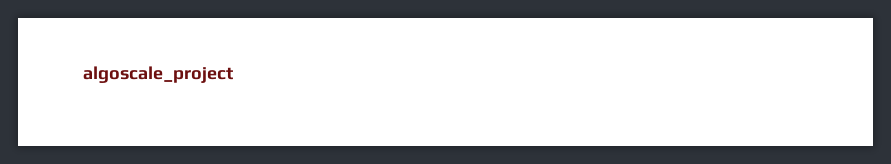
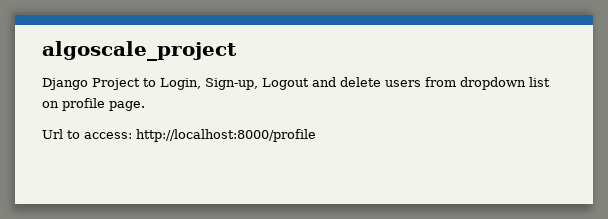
+ Django Project to Login, Sign-up, Logout and delete users from dropdown list on profile page.
+ Url to access: http://localhost:8000/profile

